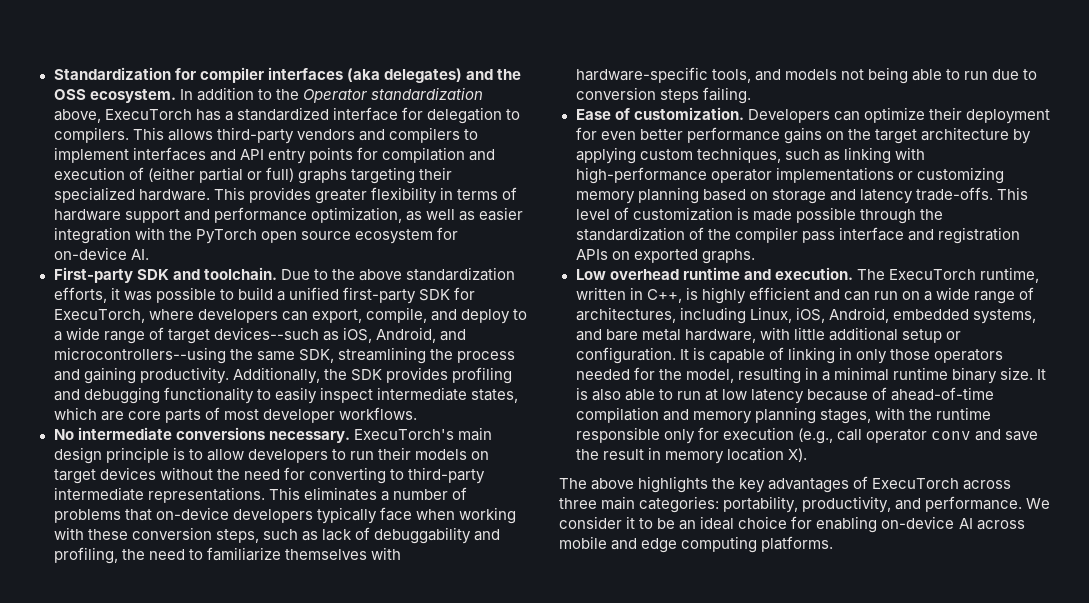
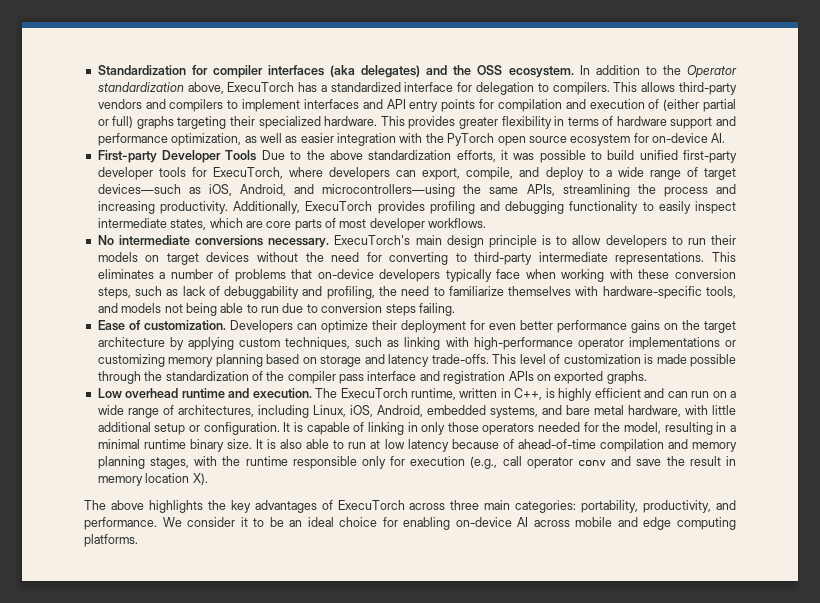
- First-party SDK and toolchain. Due to the above standardization efforts, it was possible to build a unified first-party SDK for ExecuTorch, where developers can export, compile, and deploy to a wide range of target devices--such as iOS, Android, and microcontrollers--using the same SDK, streamlining the process and gaining productivity.
+ First-party Developer Tools Due to the above standardization efforts, it was possible to build unified first-party developer tools for ExecuTorch, where developers can export, compile, and deploy to a wide range of target devices—such as iOS, Android, and microcontrollers—using the same APIs, streamlining the process and increasing productivity.
- Additionally, the SDK provides profiling and debugging functionality to easily inspect intermediate states, which are core parts of most developer workflows.
+ Additionally, ExecuTorch provides profiling and debugging functionality to easily inspect intermediate states, which are core parts of most developer workflows.

